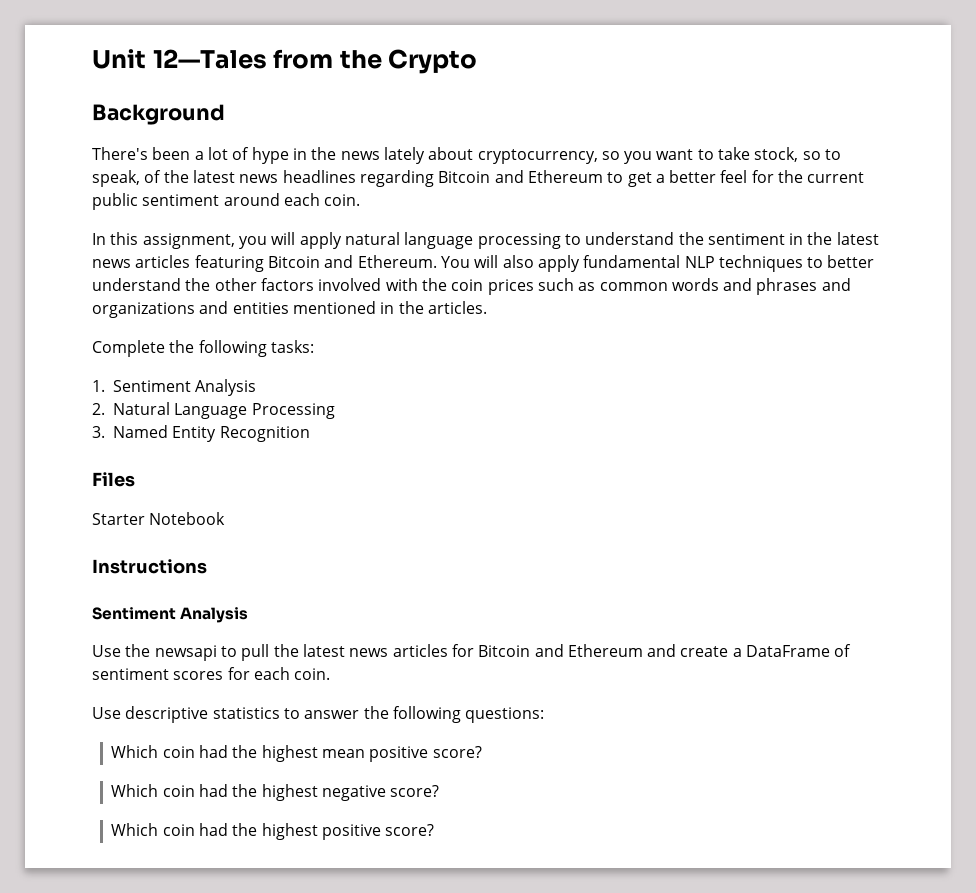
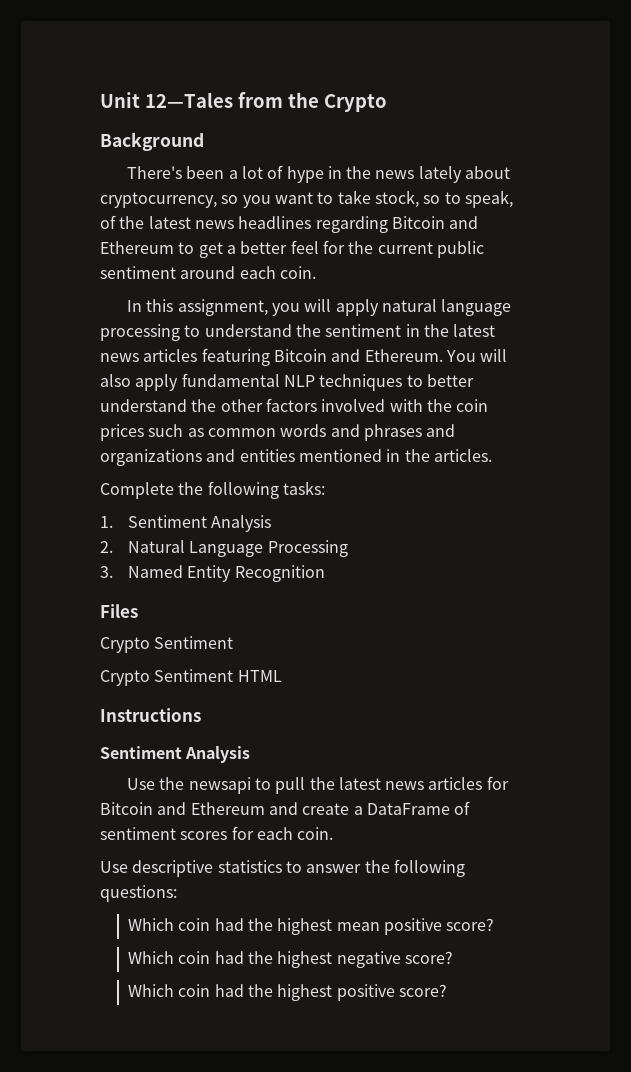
  Files
- Starter Notebook
+ Crypto Sentiment
+ Crypto Sentiment HTML

